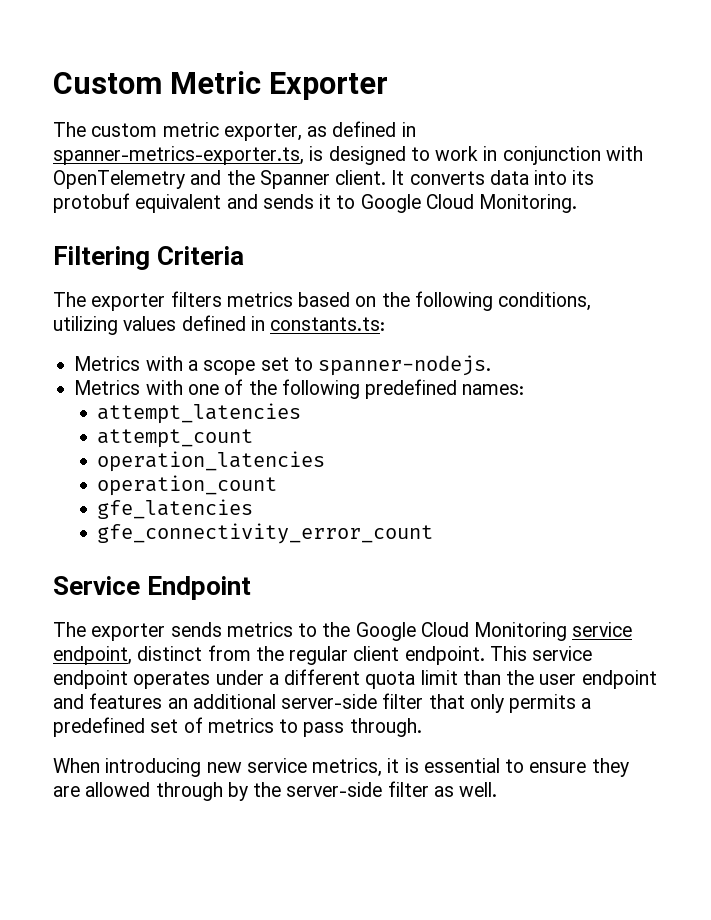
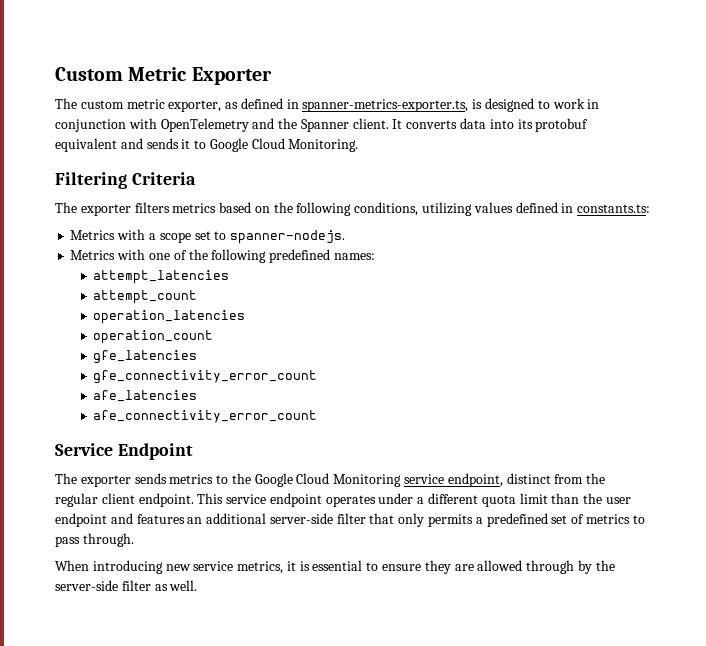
+ afe_latencies
+ afe_connectivity_error_count

